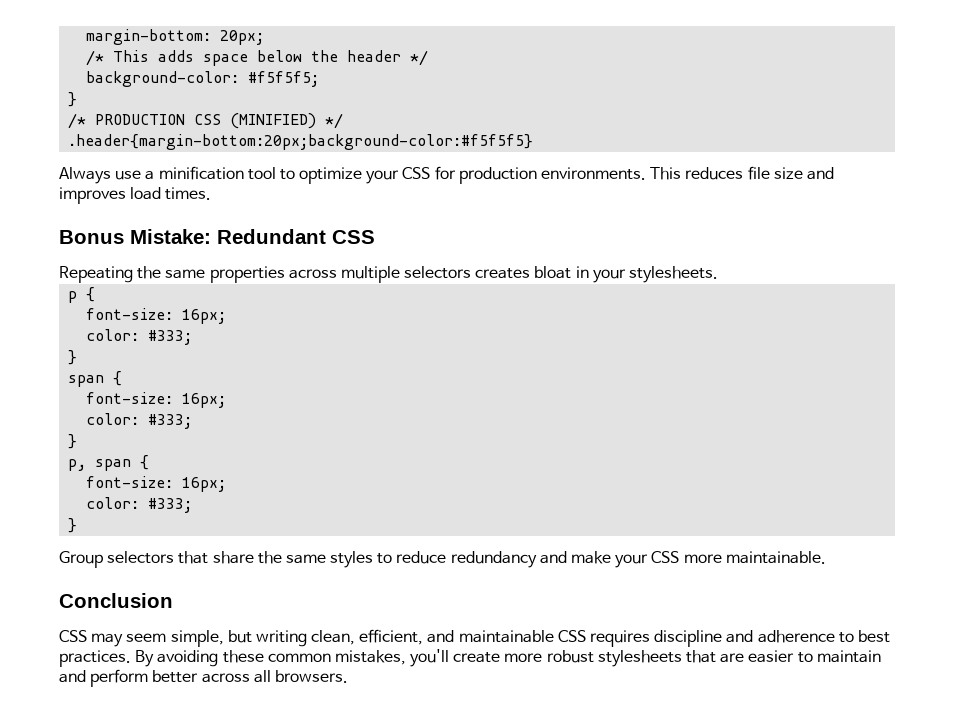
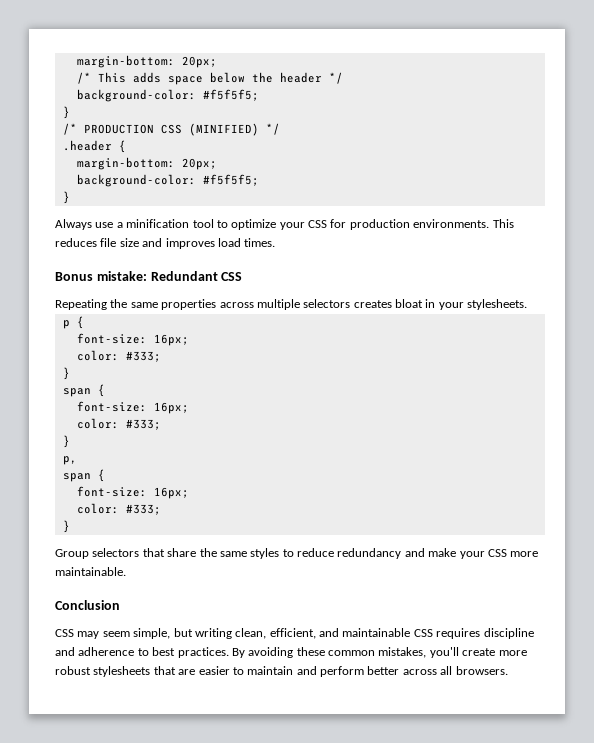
- .header{margin-bottom:20px;background-color:#f5f5f5}
+ .header {
+ margin-bottom: 20px;
+ background-color: #f5f5f5;
+ }
- Bonus Mistake: Redundant CSS
+ Bonus mistake: Redundant CSS
- p, span {
+ p,
+ span {

